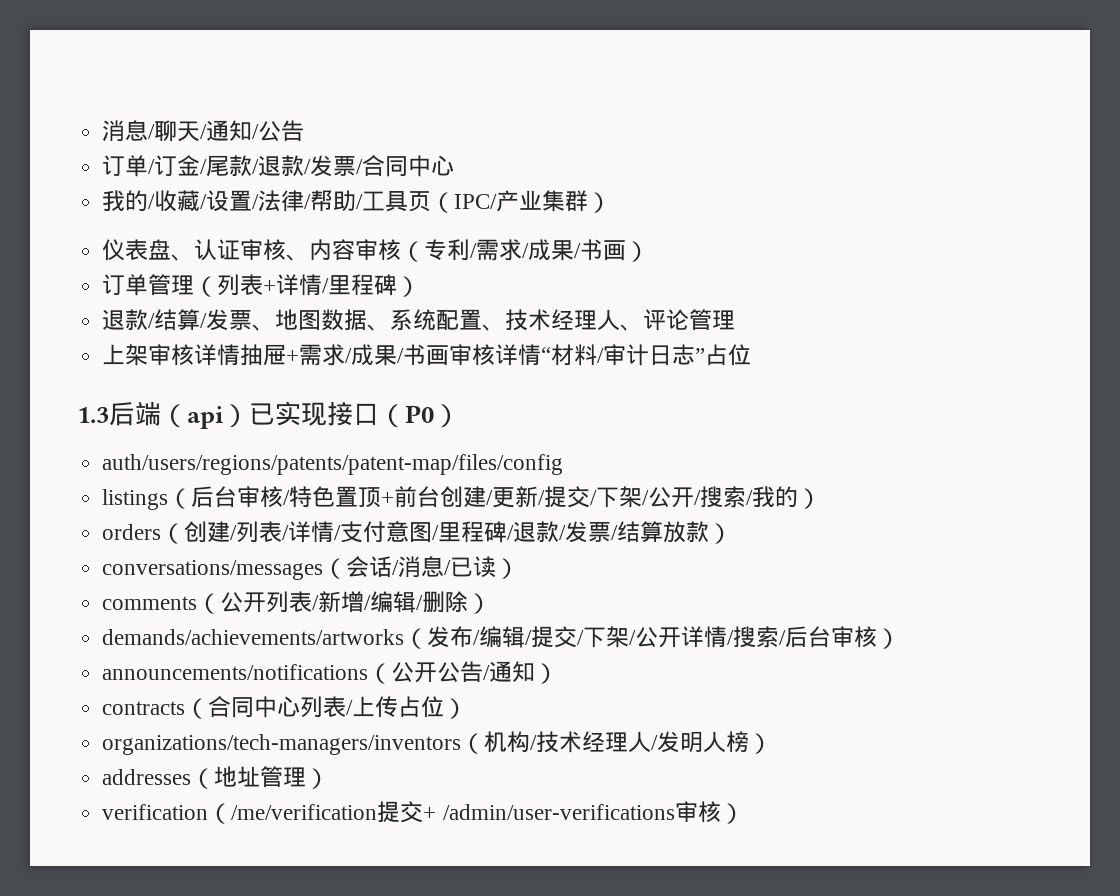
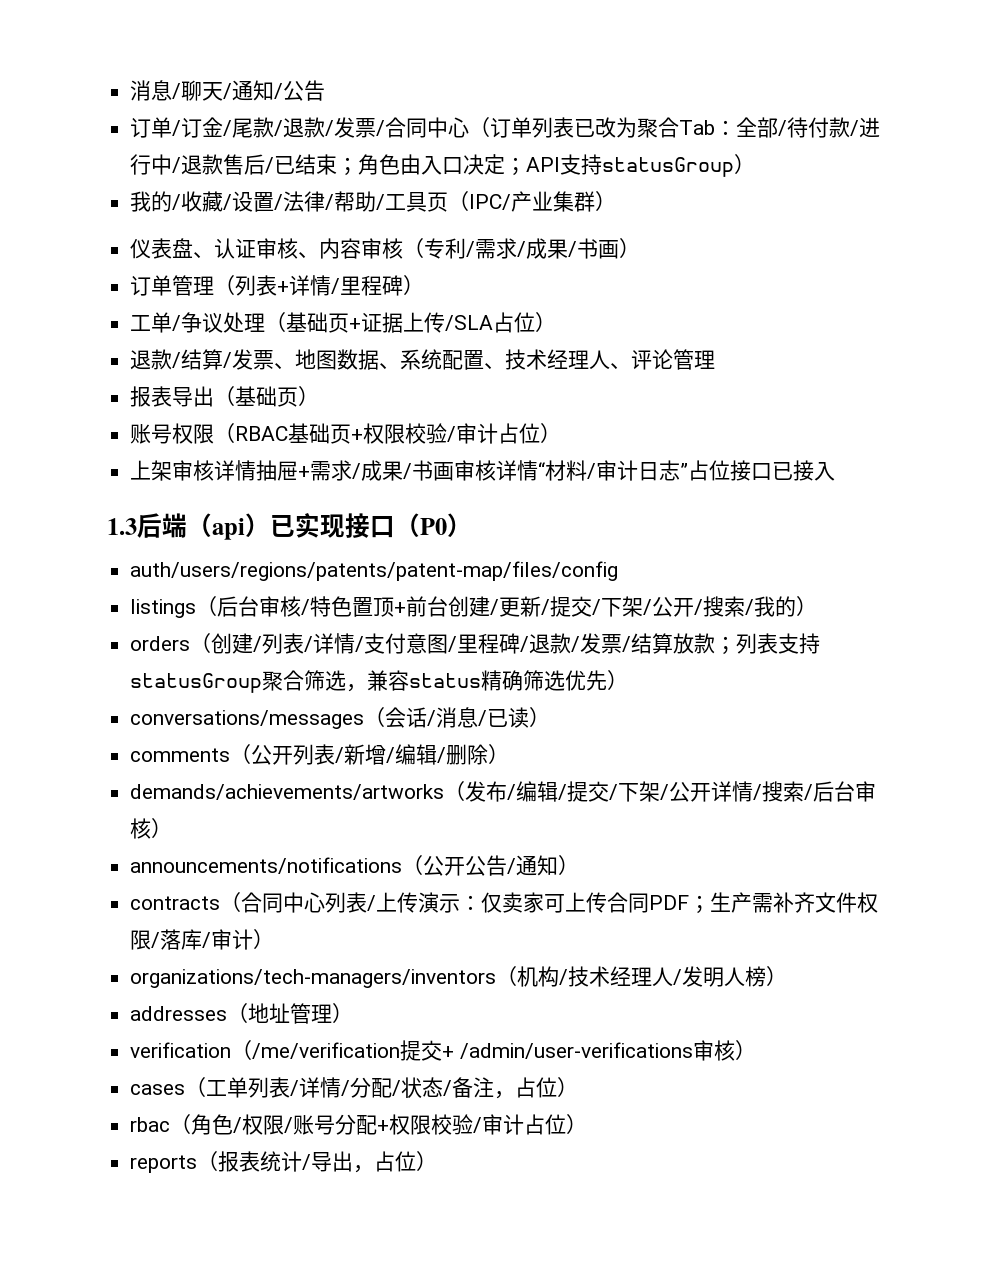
- 订单/订金/尾款/退款/发票/合同中心
+ 订单/订金/尾款/退款/发票/合同中心（订单列表已改为聚合Tab：全部/待付款/进行中/退款售后/已结束；角色由入口决定；API支持statusGroup）
+ 工单/争议处理（基础页+证据上传/SLA占位）
+ 报表导出（基础页）
+ 账号权限（RBAC基础页+权限校验/审计占位）
- 上架审核详情抽屉+需求/成果/书画审核详情“材料/审计日志”占位
+ 上架审核详情抽屉+需求/成果/书画审核详情“材料/审计日志”占位接口已接入
- orders（创建/列表/详情/支付意图/里程碑/退款/发票/结算放款）
+ orders（创建/列表/详情/支付意图/里程碑/退款/发票/结算放款；列表支持statusGroup聚合筛选，兼容status精确筛选优先）
- contracts（合同中心列表/上传占位）
+ contracts（合同中心列表/上传演示：仅卖家可上传合同PDF；生产需补齐文件权限/落库/审计）
+ cases（工单列表/详情/分配/状态/备注，占位）
+ rbac（角色/权限/账号分配+权限校验/审计占位）
+ reports（报表统计/导出，占位）

